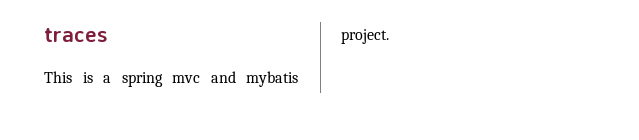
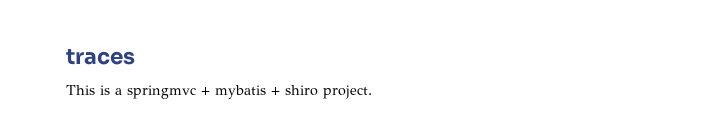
- This is a spring mvc and mybatis project.
+ This is a springmvc + mybatis + shiro project.

